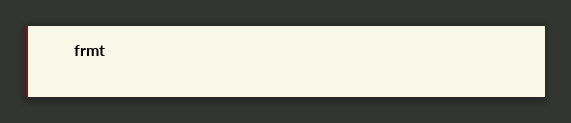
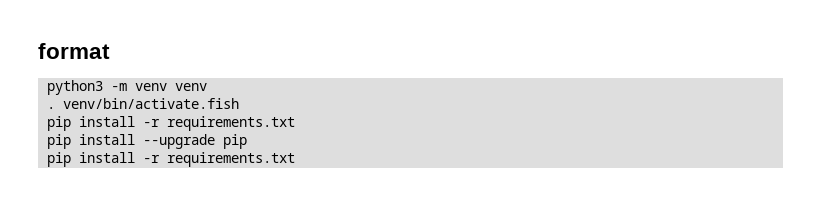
- frmt
+ format
+ python3 -m venv venv
+ . venv/bin/activate.fish
+ pip install -r requirements.txt
+ pip install --upgrade pip
+ pip install -r requirements.txt

